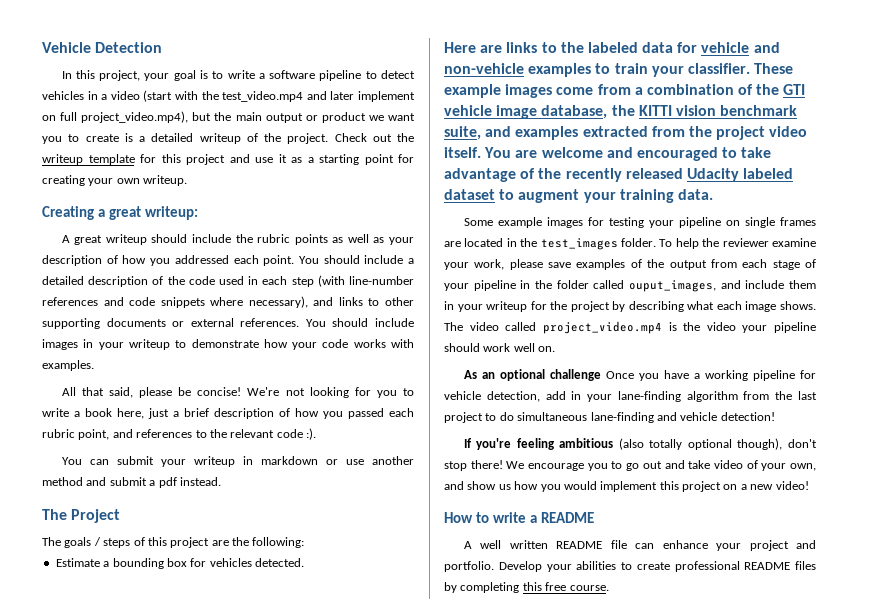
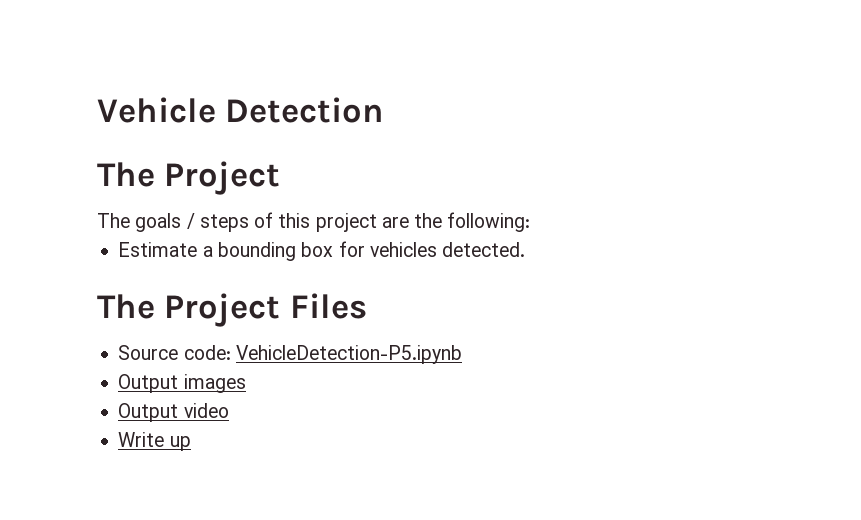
- In this project, your goal is to write a software pipeline to detect vehicles in a video (start with the test_video.mp4 and later implement on full project_video.mp4), but the main output or product we want you to create is a detailed writeup of the project. Check out the writeup template for this project and use it as a starting point for creating your own writeup.
- Creating a great writeup:
- A great writeup should include the rubric points as well as your description of how you addressed each point. You should include a detailed description of the code used in each step (with line-number references and code snippets where necessary), and links to other supporting documents or external references. You should include images in your writeup to demonstrate how your code works with examples.
- All that said, please be concise! We're not looking for you to write a book here, just a brief description of how you passed each rubric point, and references to the relevant code :).
- You can submit your writeup in markdown or use another method and submit a pdf instead.
- Here are links to the labeled data for vehicle and non-vehicle examples to train your classifier. These example images come from a combination of the GTI vehicle image database, the KITTI vision benchmark suite, and examples extracted from the project video itself. You are welcome and encouraged to take advantage of the recently released Udacity labeled dataset to augment your training data.
- Some example images for testing your pipeline on single frames are located in the test_images folder. To help the reviewer examine your work, please save examples of the output from each stage of your pipeline in the folder called ouput_images, and include them in your writeup for the project by describing what each image shows. The video called project_video.mp4 is the video your pipeline should work well on.
- As an optional challenge Once you have a working pipeline for vehicle detection, add in your lane-finding algorithm from the last project to do simultaneous lane-finding and vehicle detection!
- If you're feeling ambitious (also totally optional though), don't stop there! We encourage you to go out and take video of your own, and show us how you would implement this project on a new video!
- How to write a README
- A well written README file can enhance your project and portfolio. Develop your abilities to create professional README files by completing this free course.
+ The Project Files
+ Source code: VehicleDetection-P5.ipynb
+ Output images
+ Output video
+ Write up

